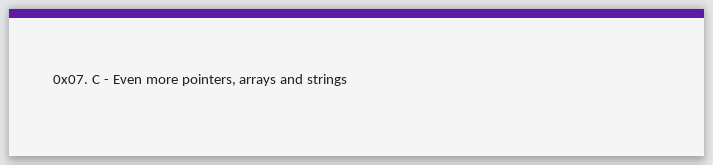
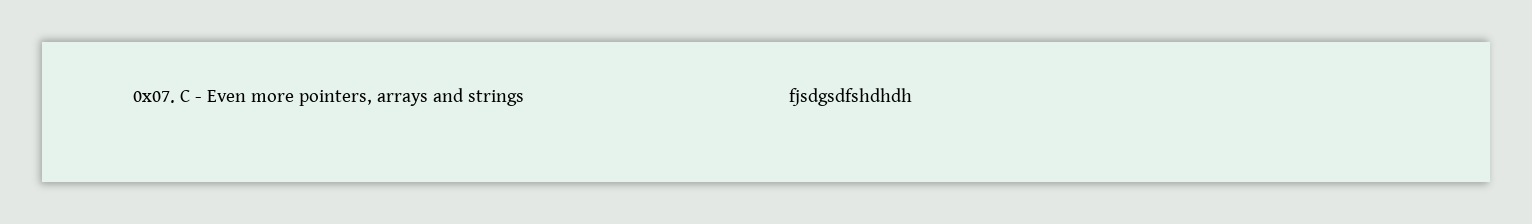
+ fjsdgsdfshdhdh

